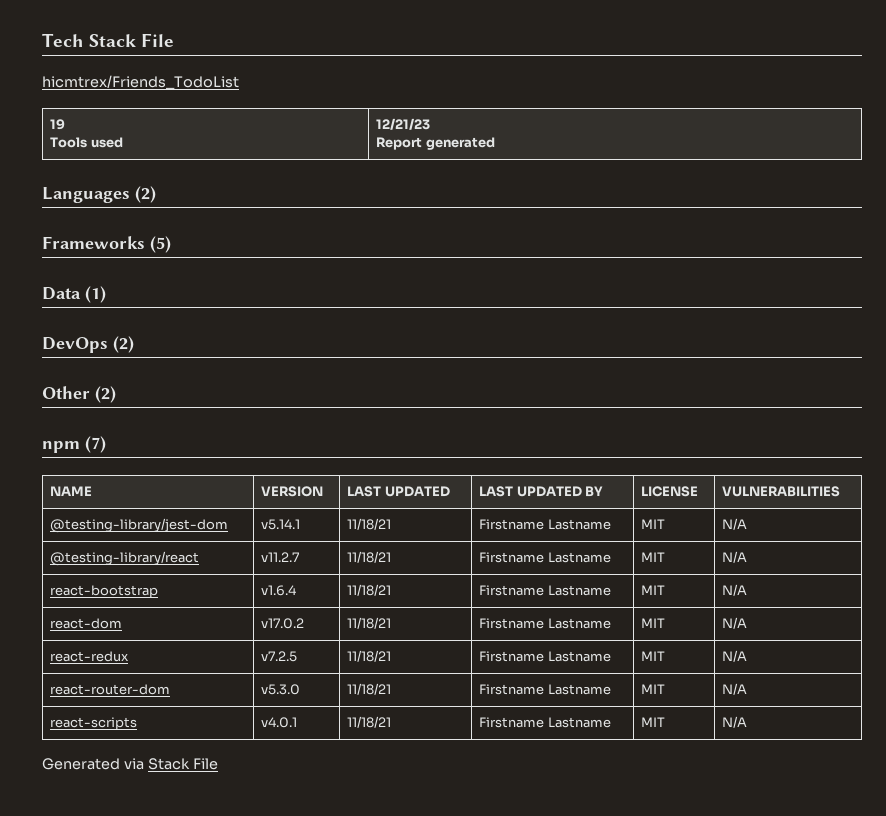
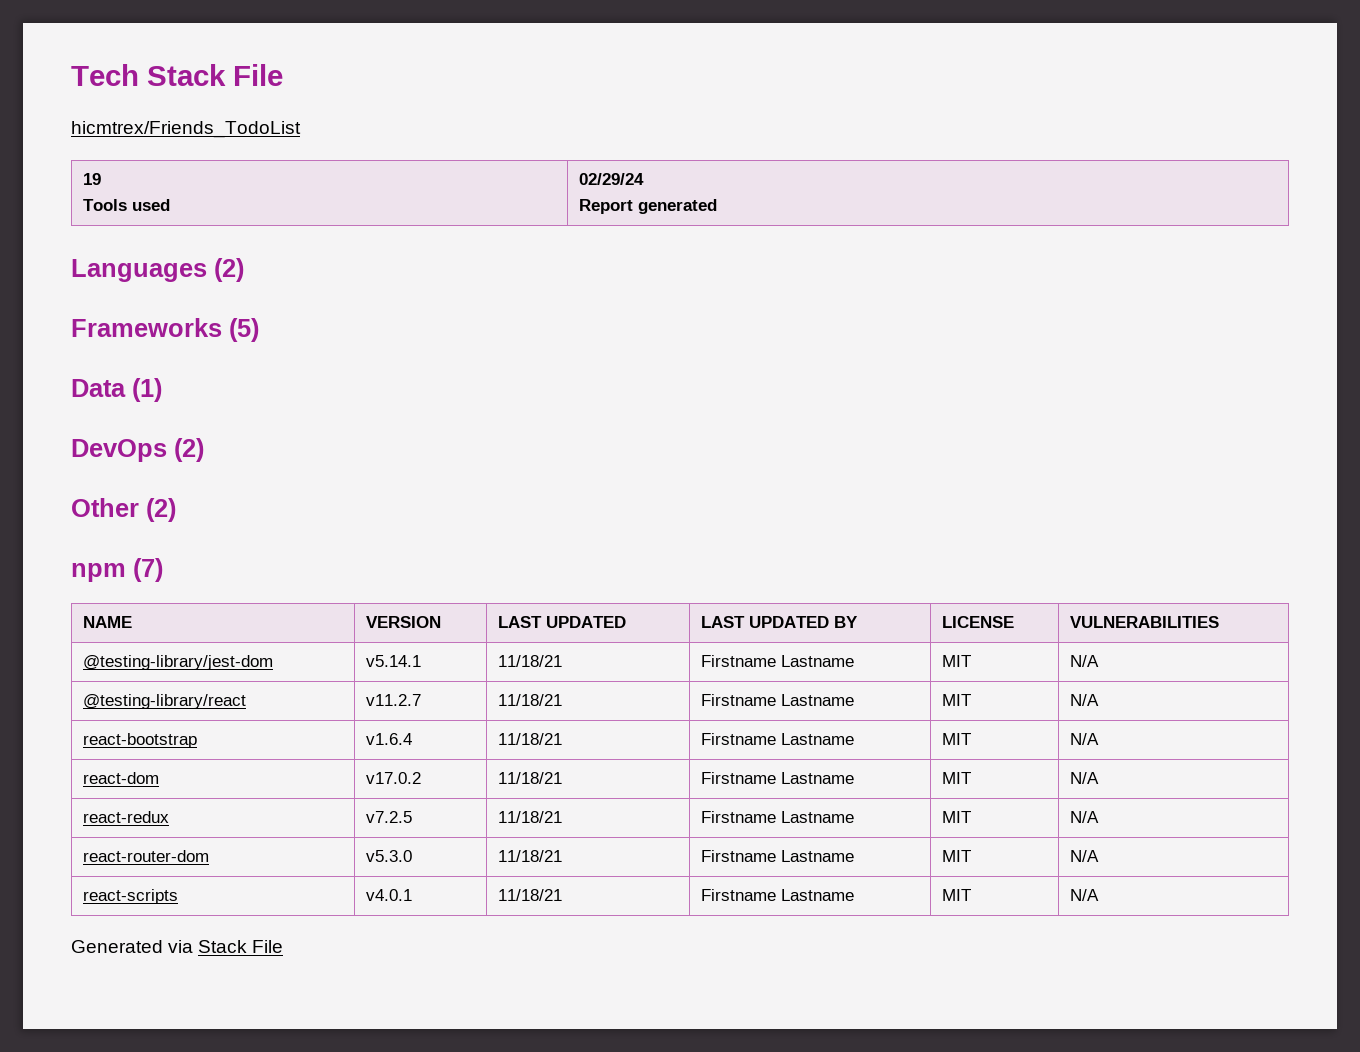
  19
- Tools used | 12/21/23
+ Tools used | 02/29/24

